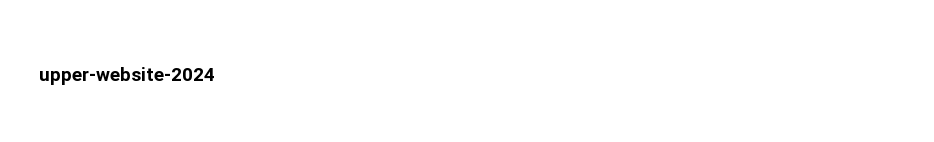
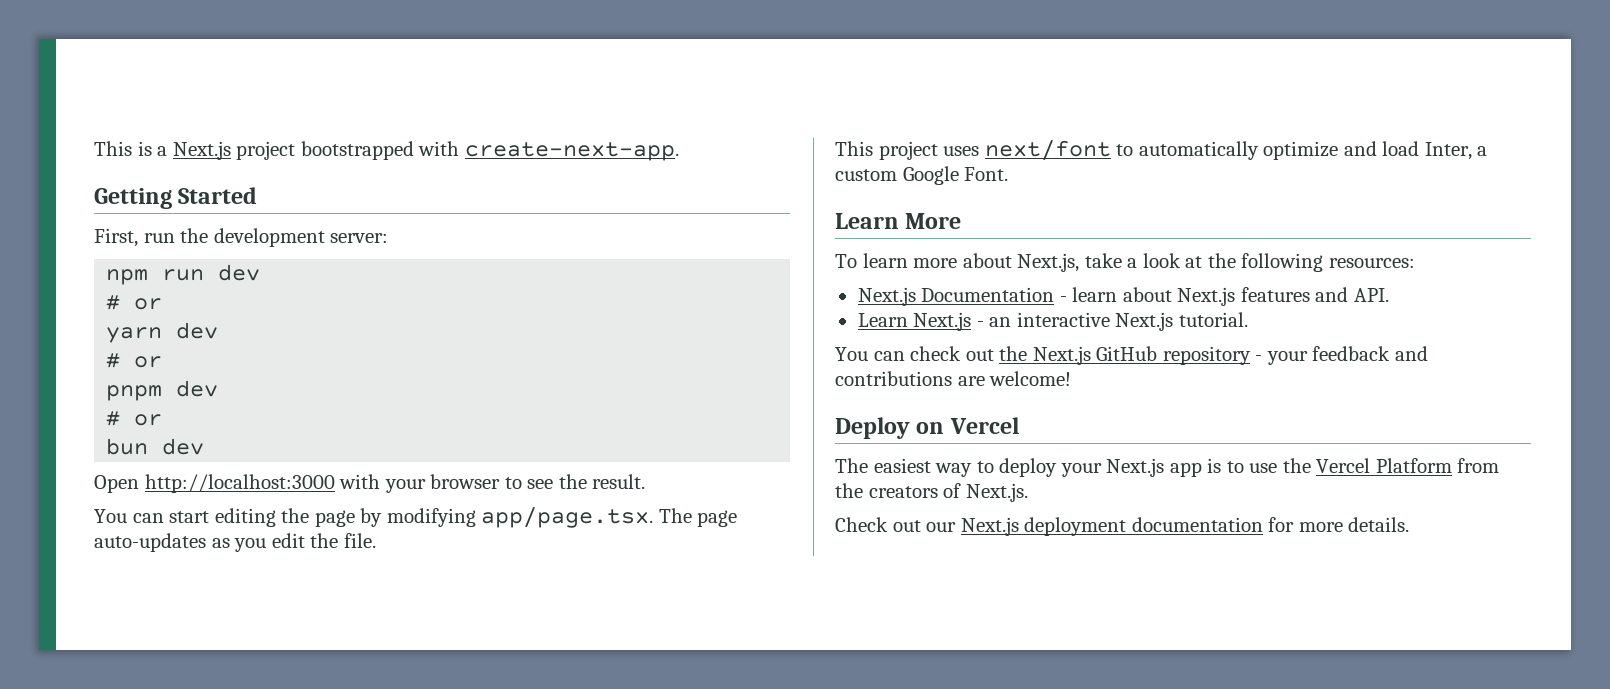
- upper-website-2024
+ This is a Next.js project bootstrapped with create-next-app.
+ Getting Started
+ First, run the development server:
+ npm run dev
+ # or
+ yarn dev
+ # or
+ pnpm dev
+ # or
+ bun dev
+ Open http://localhost:3000 with your browser to see the result.
+ You can start editing the page by modifying app/page.tsx. The page auto-updates as you edit the file.
+ This project uses next/font to automatically optimize and load Inter, a custom Google Font.
+ Learn More
+ To learn more about Next.js, take a look at the following resources:
+ Next.js Documentation - learn about Next.js features and API.
+ Learn Next.js - an interactive Next.js tutorial.
+ You can check out the Next.js GitHub repository - your feedback and contributions are welcome!
+ Deploy on Vercel
+ The easiest way to deploy your Next.js app is to use the Vercel Platform from the creators of Next.js.
+ Check out our Next.js deployment documentation for more details.

